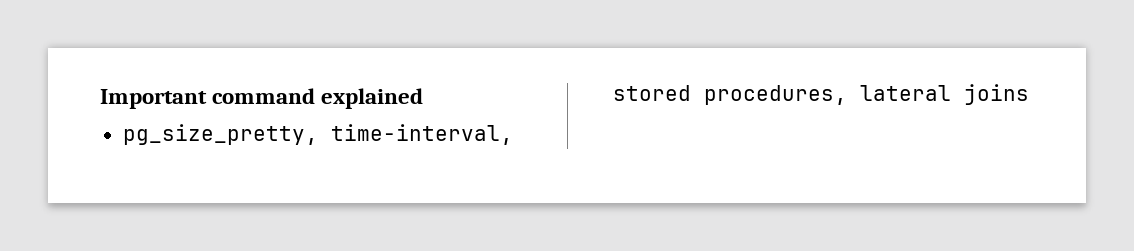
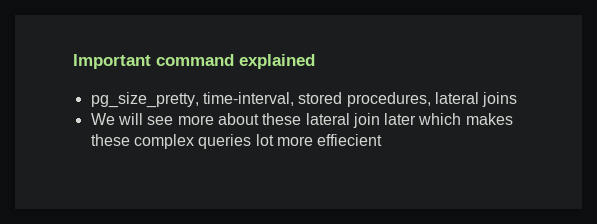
+ We will see more about these lateral join later which makes these complex queries lot more effiecient

